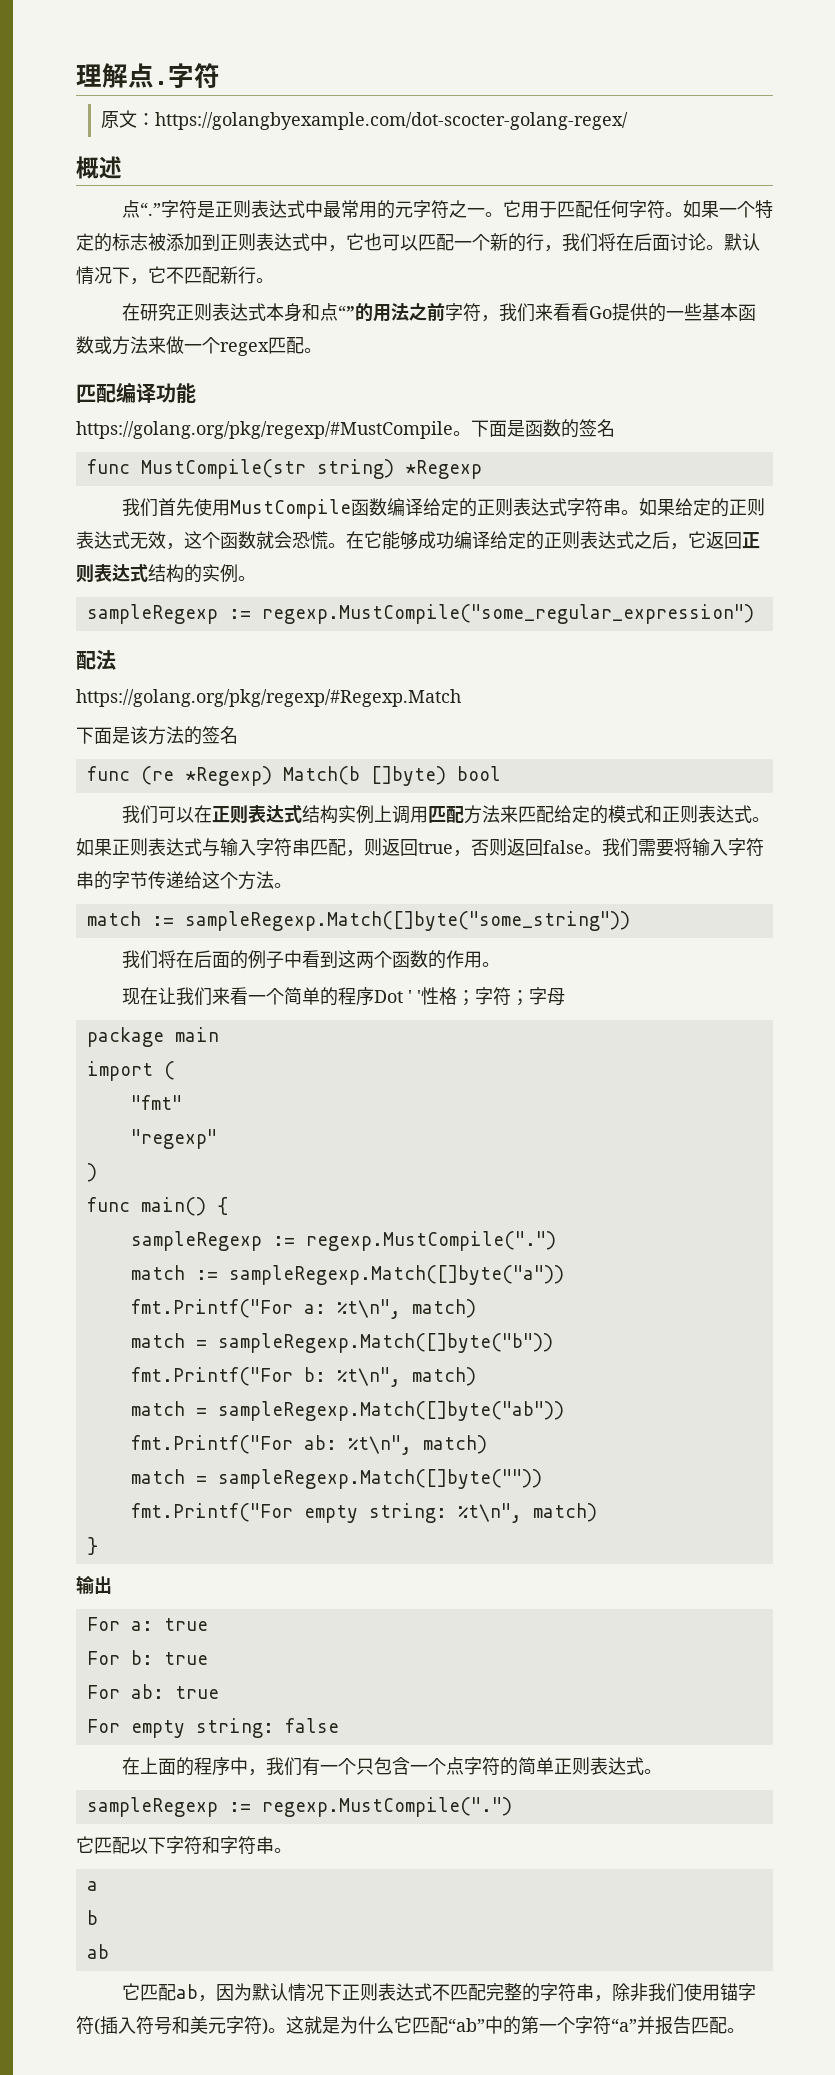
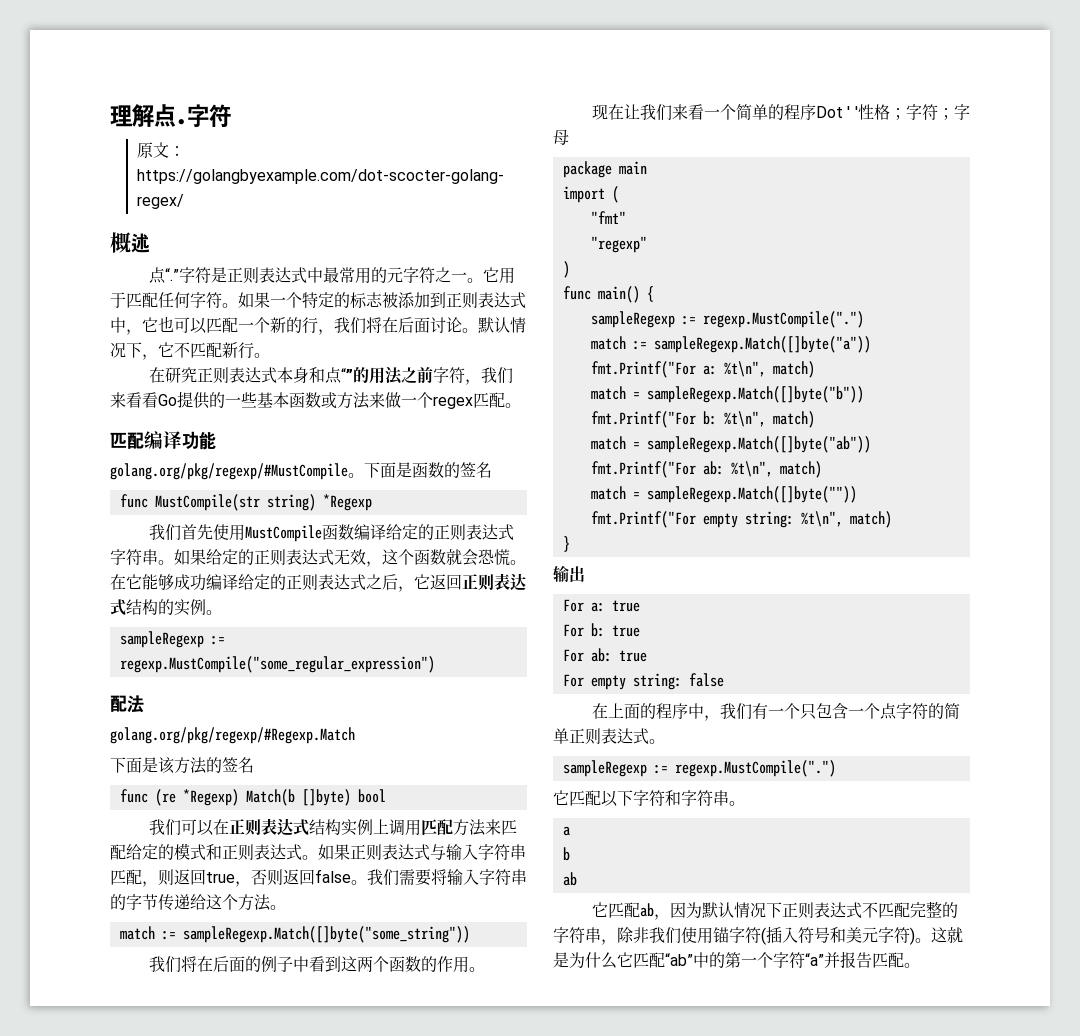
- https://golang.org/pkg/regexp/#MustCompile。
+ golang.org/pkg/regexp/#MustCompile。
- https://golang.org/pkg/regexp/#Regexp.Match
+ golang.org/pkg/regexp/#Regexp.Match

